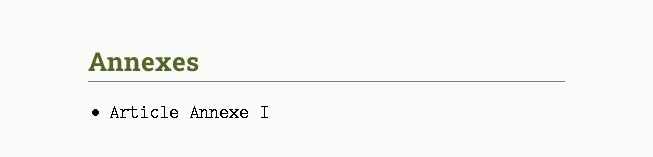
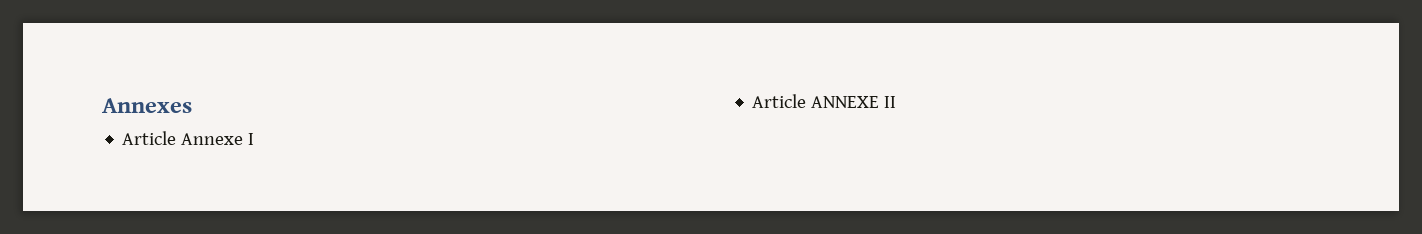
+ Article ANNEXE II

